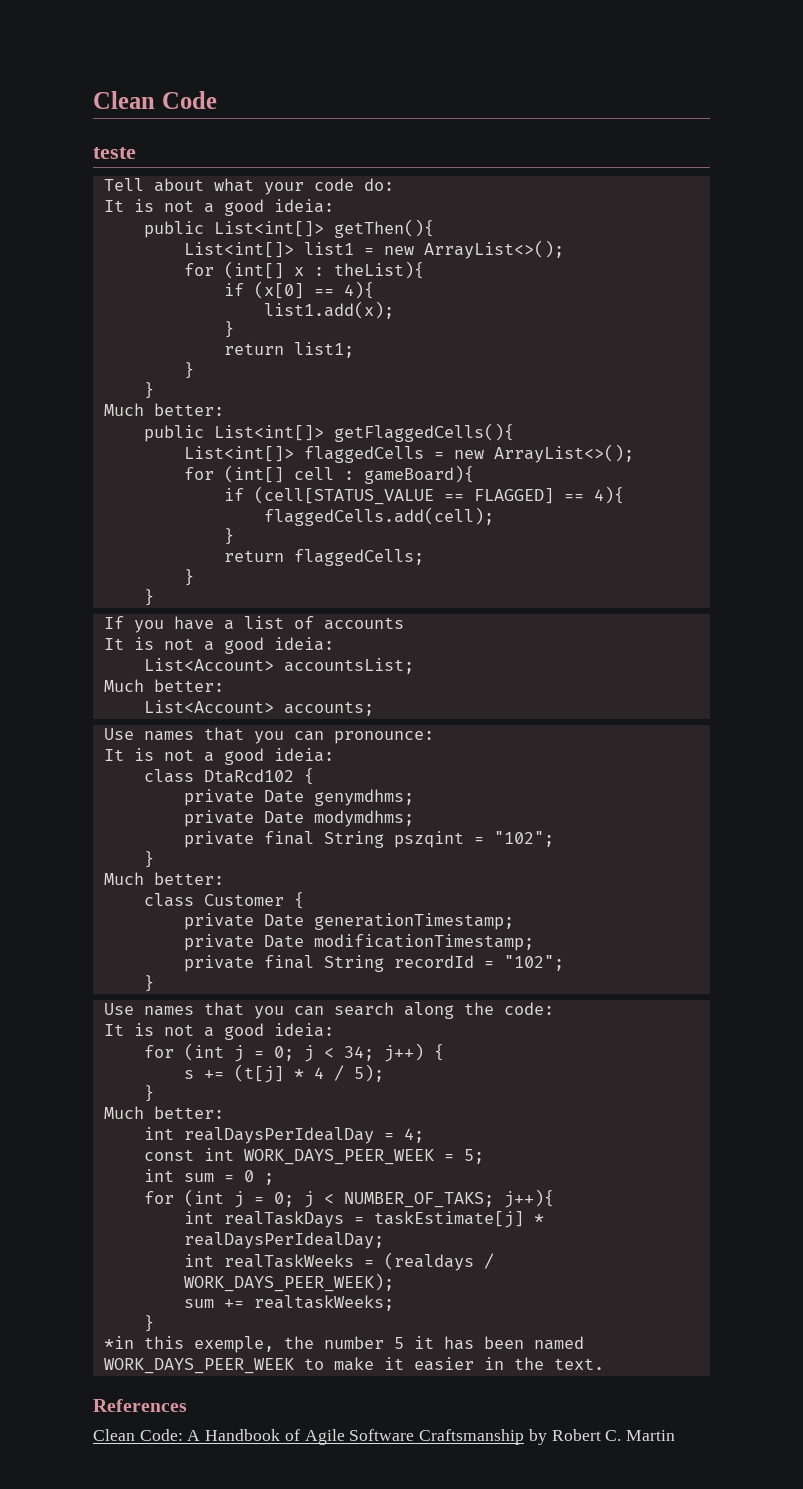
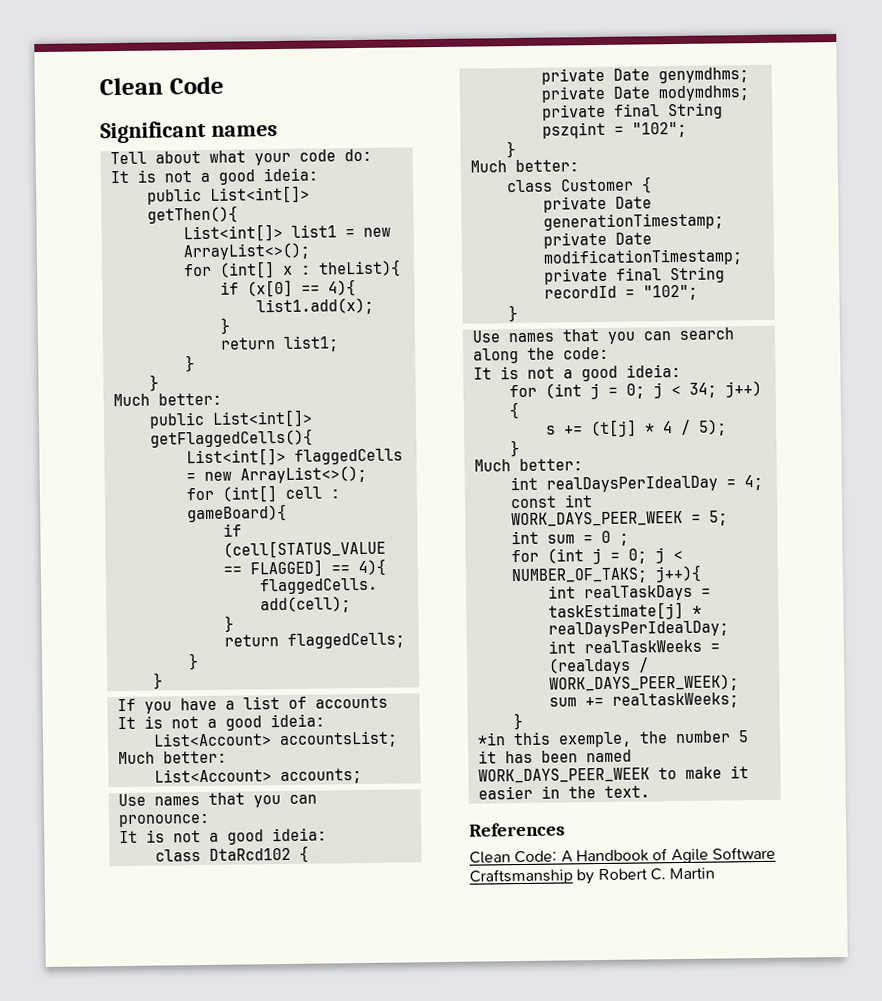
- teste
+ Significant names

